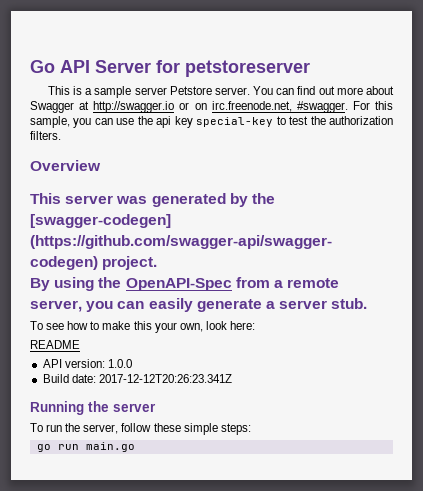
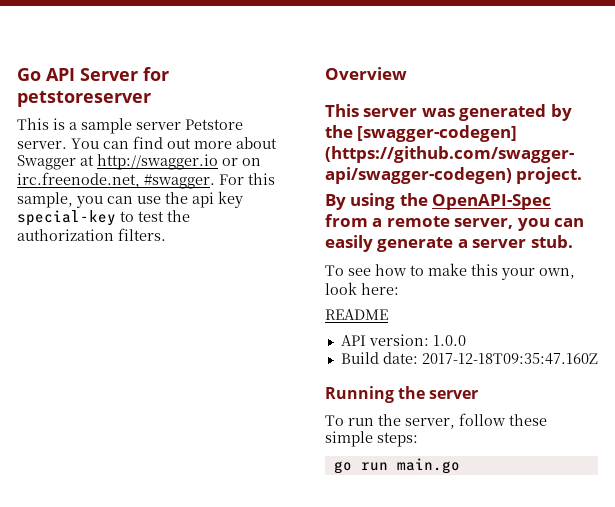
- Build date: 2017-12-12T20:26:23.341Z
+ Build date: 2017-12-18T09:35:47.160Z

